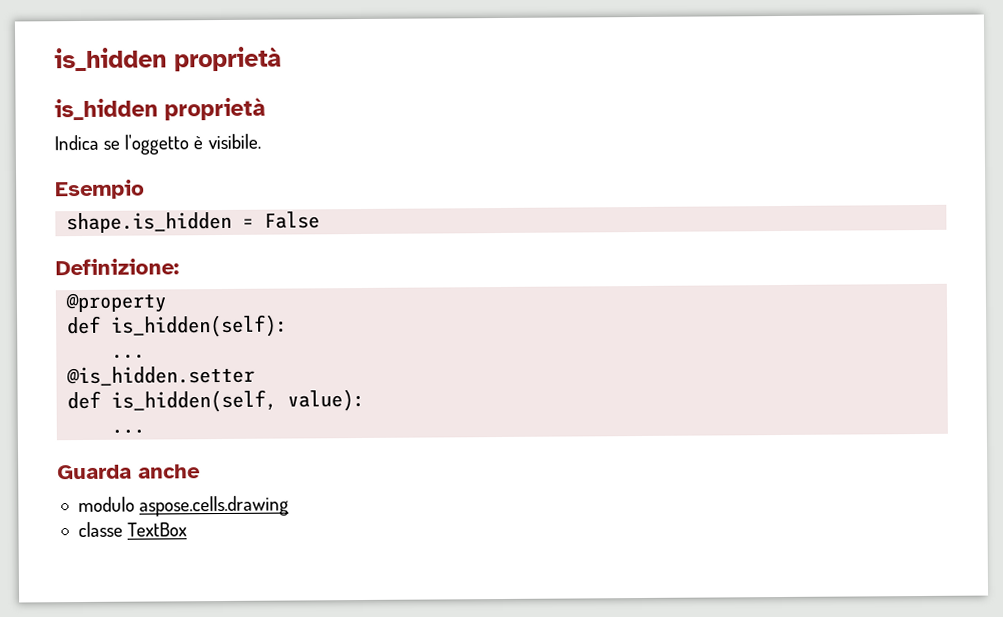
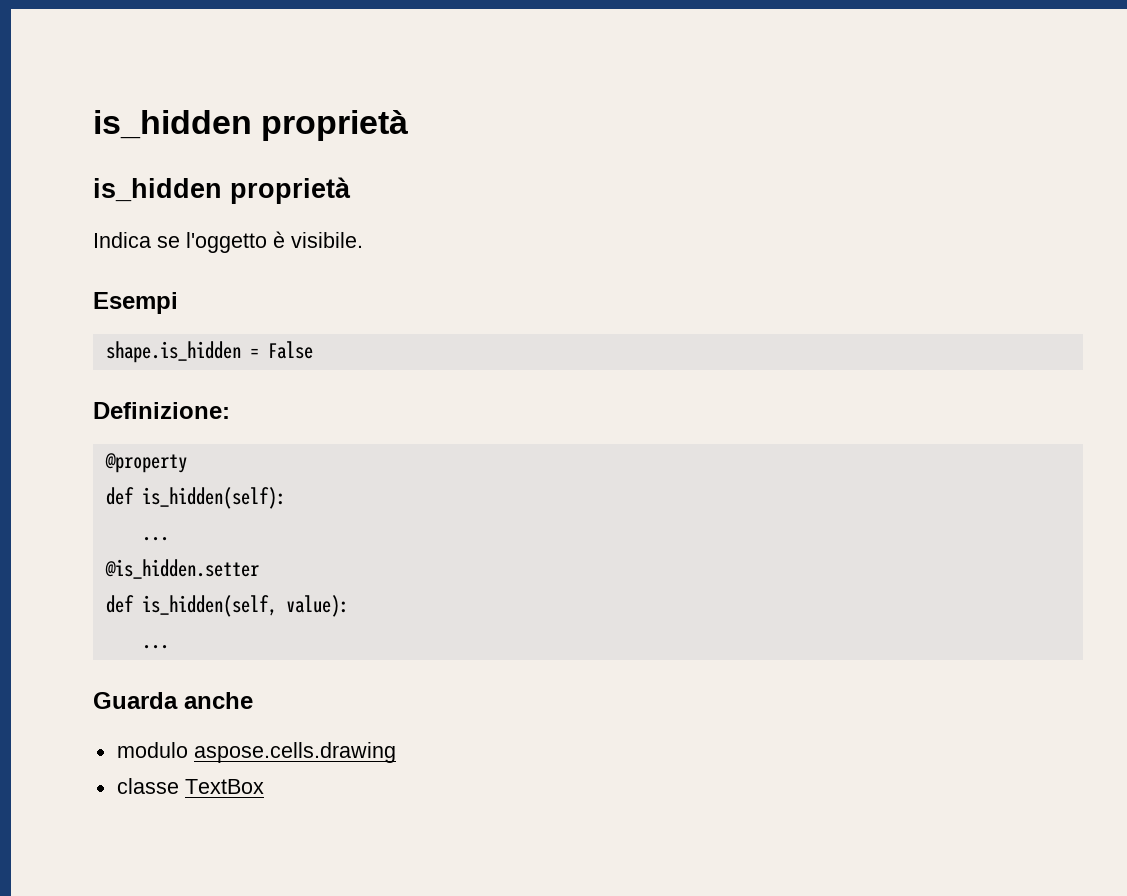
- Esempio
+ Esempi

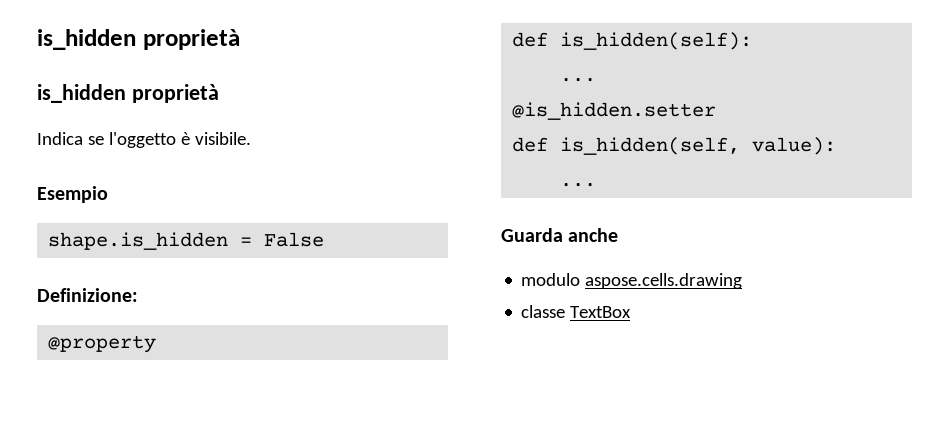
- Esempi
+ Esempio

